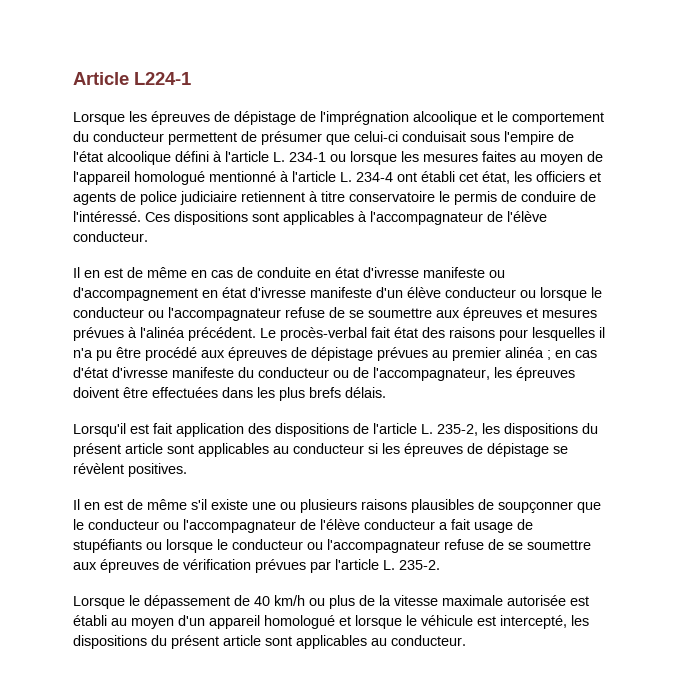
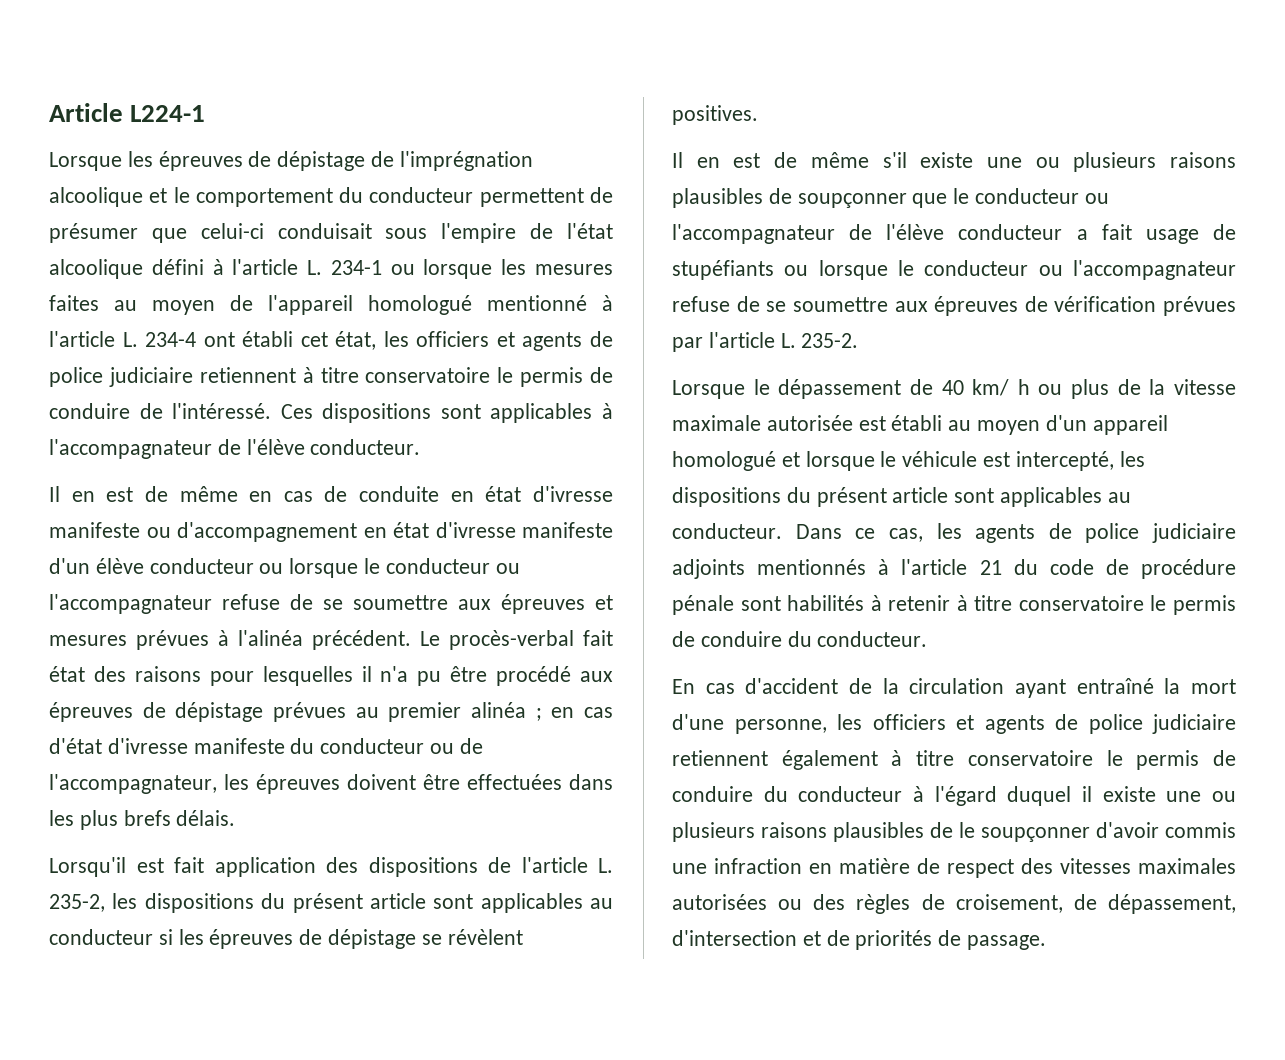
- Lorsque le dépassement de 40 km/h ou plus de la vitesse maximale autorisée est établi au moyen d'un appareil homologué et lorsque le véhicule est intercepté, les dispositions du présent article sont applicables au conducteur.
+ Lorsque le dépassement de 40 km/ h ou plus de la vitesse maximale autorisée est établi au moyen d'un appareil homologué et lorsque le véhicule est intercepté, les dispositions du présent article sont applicables au conducteur.
+ Dans ce cas, les agents de police judiciaire adjoints mentionnés à l'article 21 du code de procédure pénale sont habilités à retenir à titre conservatoire le permis de conduire du conducteur.
+ En cas d'accident de la circulation ayant entraîné la mort d'une personne, les officiers et agents de police judiciaire retiennent également à titre conservatoire le permis de conduire du conducteur à l'égard duquel il existe une ou plusieurs raisons plausibles de le soupçonner d'avoir commis une infraction en matière de respect des vitesses maximales autorisées ou des règles de croisement, de dépassement, d'intersection et de priorités de passage.

